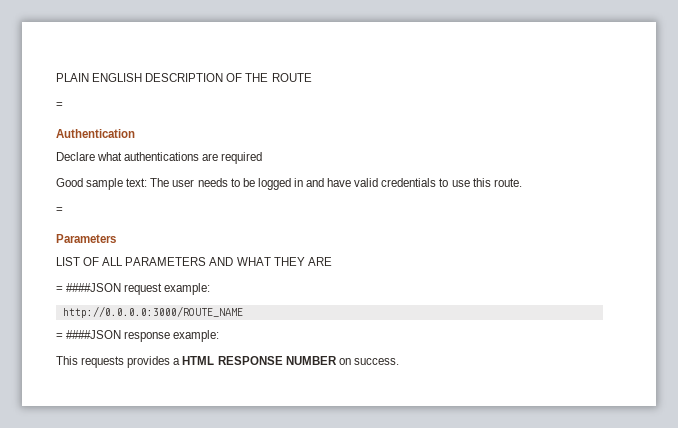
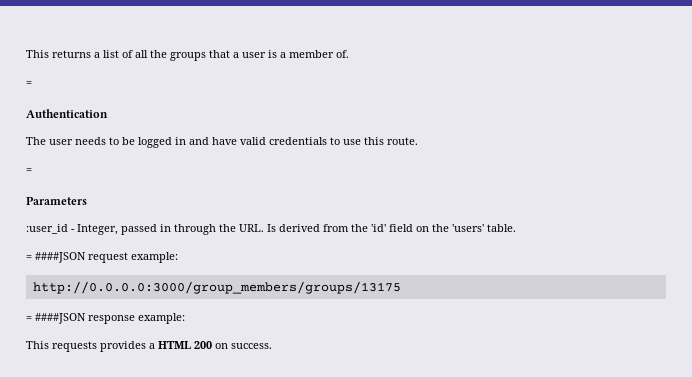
- PLAIN ENGLISH DESCRIPTION OF THE ROUTE
+ This returns a list of all the groups that a user is a member of.
  =
  Authentication
- Declare what authentications are required
- Good sample text: The user needs to be logged in and have valid credentials to use this route.
+ The user needs to be logged in and have valid credentials to use this route.
- LIST OF ALL PARAMETERS AND WHAT THEY ARE
+ :user_id - Integer, passed in through the URL. Is derived from the 'id' field on the 'users' table.
- http://0.0.0.0:3000/ROUTE_NAME
+ http://0.0.0.0:3000/group_members/groups/13175
- This requests provides a HTML RESPONSE NUMBER on success.
+ This requests provides a HTML 200 on success.

